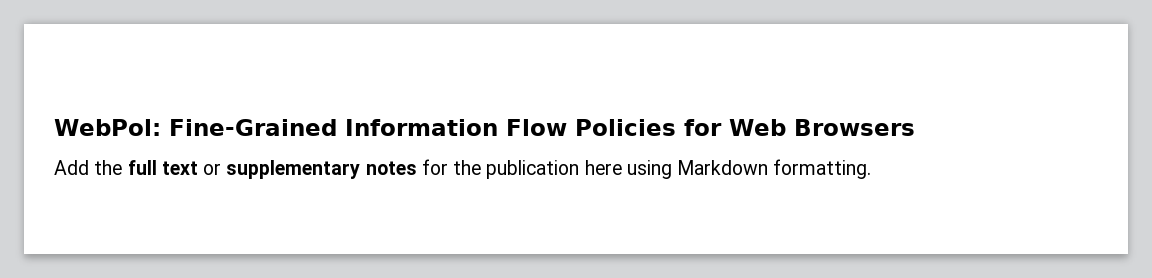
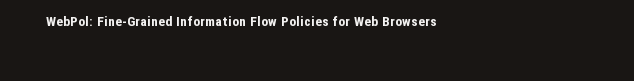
- Add the full text or supplementary notes for the publication here using Markdown formatting.

